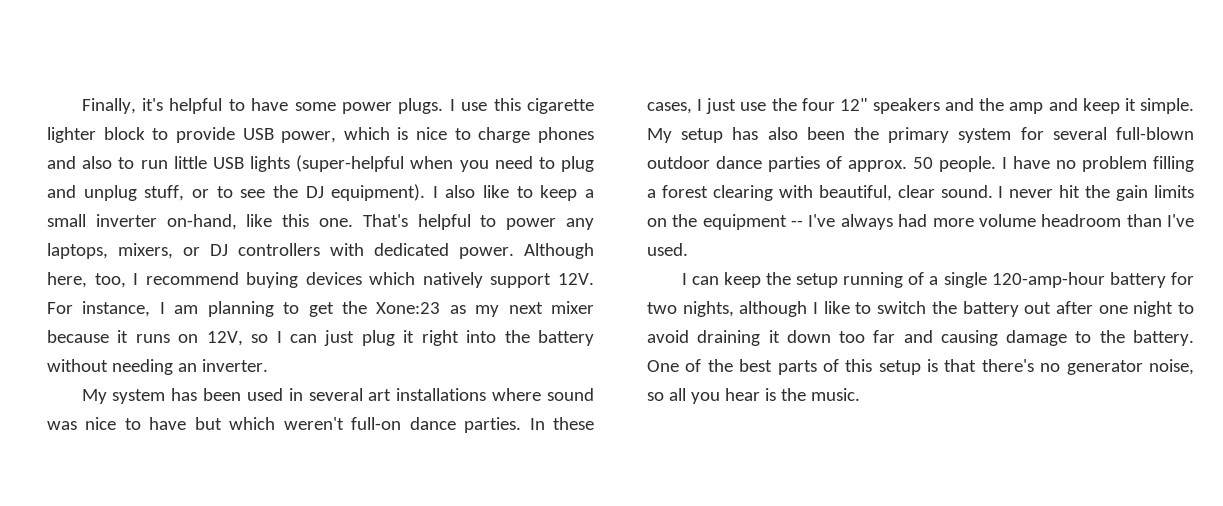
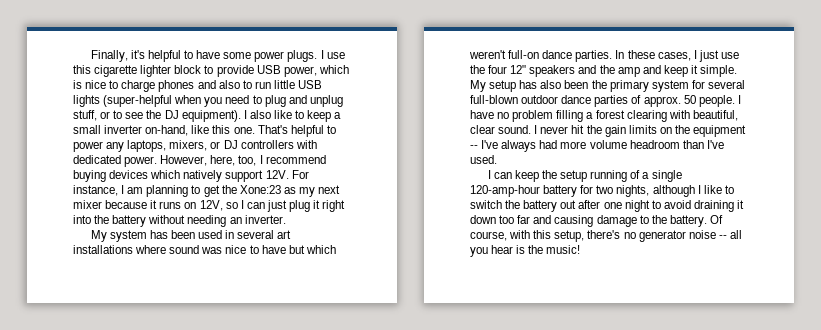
- Although here, too, I recommend buying devices which natively support 12V.
+ However, here, too, I recommend buying devices which natively support 12V.
- One of the best parts of this setup is that there's no generator noise, so all you hear is the music.
+ Of course, with this setup, there's no generator noise -- all you hear is the music!

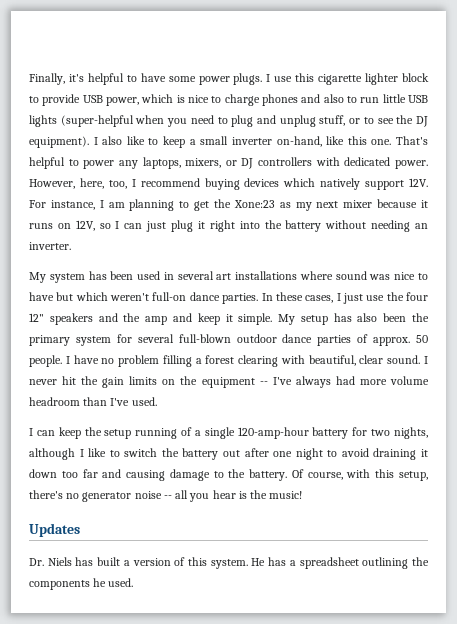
+ Updates
+ Dr. Niels has built a version of this system. He has a spreadsheet outlining the components he used.

